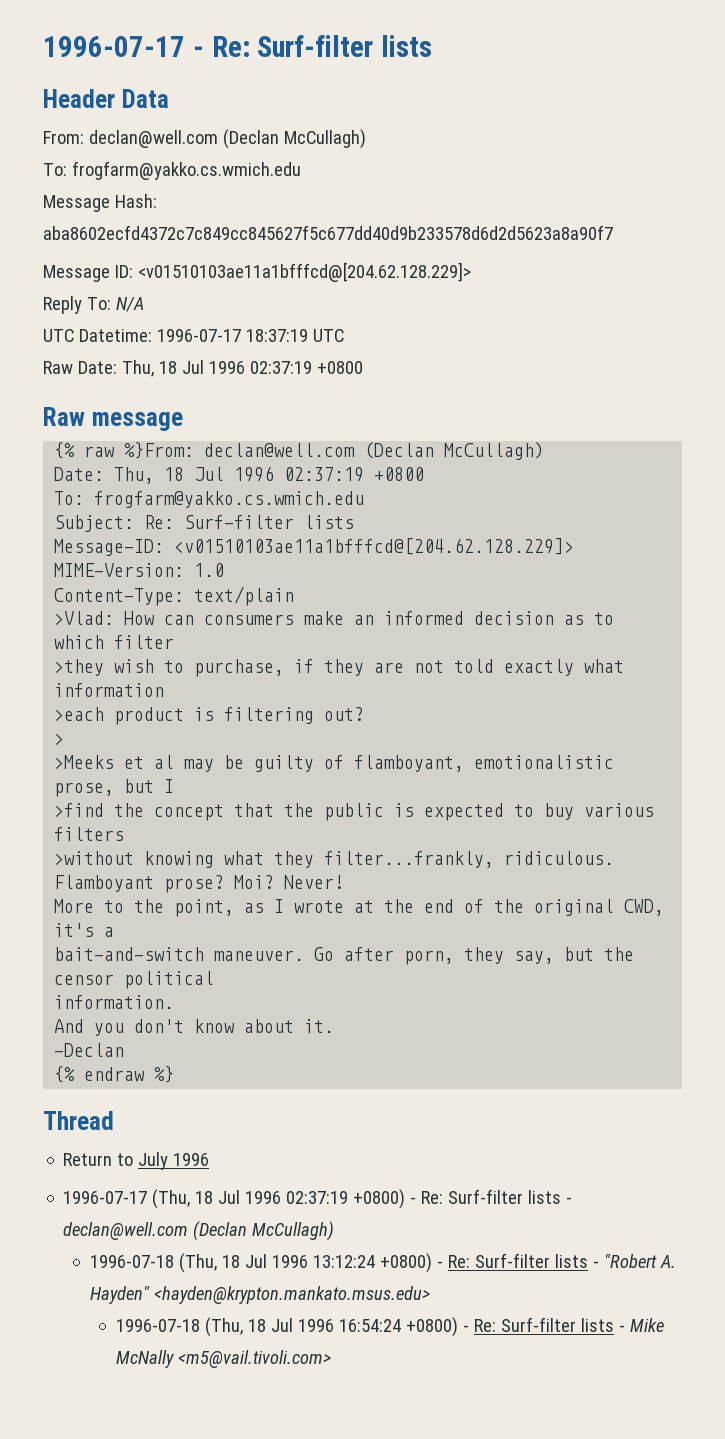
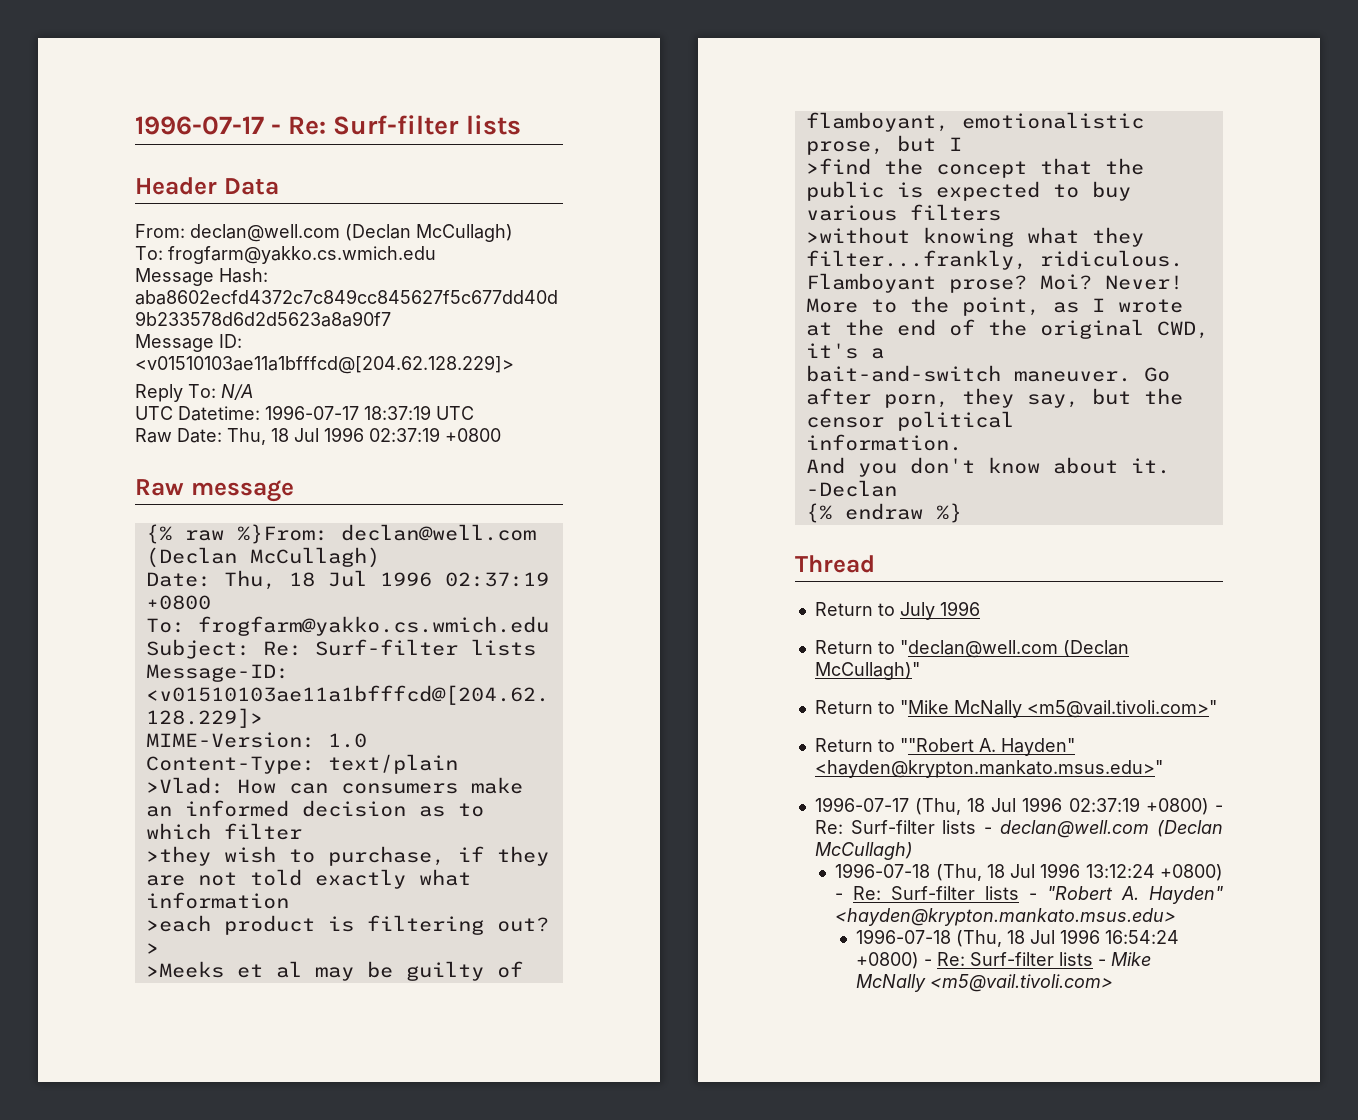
+ Return to "declan@well.com (Declan McCullagh)"
+ Return to "Mike McNally <m5@vail.tivoli.com>"
+ Return to ""Robert A. Hayden" <hayden@krypton.mankato.msus.edu>"

